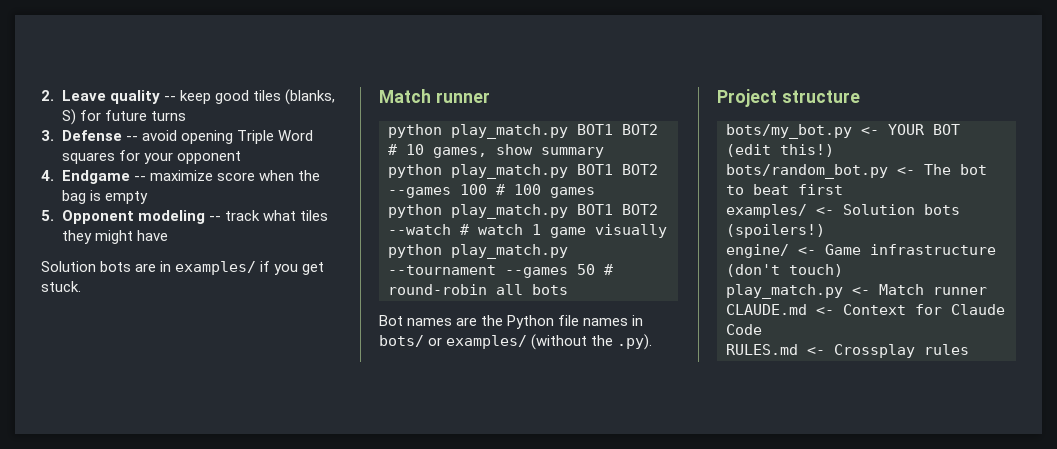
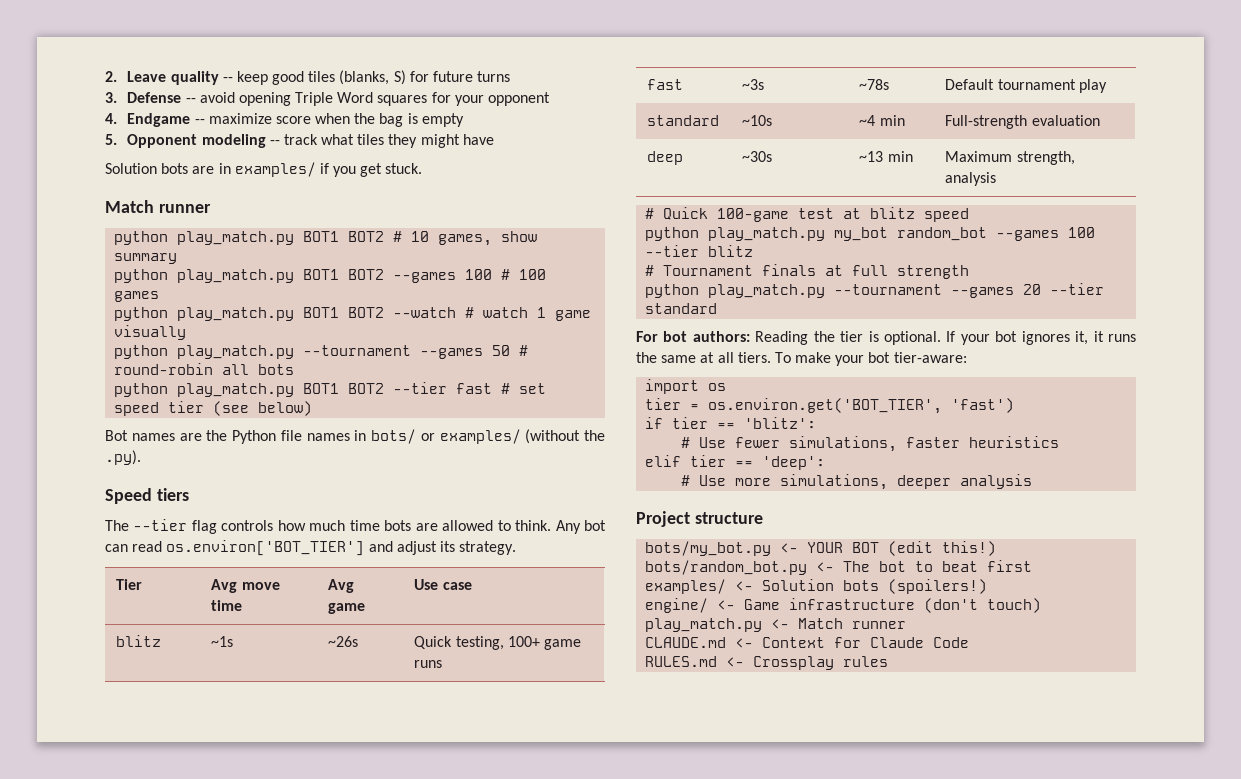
+ python play_match.py BOT1 BOT2 --tier fast # set speed tier (see below)
+ Speed tiers
+ The --tier flag controls how much time bots are allowed to think. Any bot can read os.environ['BOT_TIER'] and adjust its strategy.
+ Tier | Avg move time | Avg game | Use case
+ blitz | ~1s | ~26s | Quick testing, 100+ game runs
+ fast | ~3s | ~78s | Default tournament play
+ standard | ~10s | ~4 min | Full-strength evaluation
+ deep | ~30s | ~13 min | Maximum strength, analysis
+ # Quick 100-game test at blitz speed
+ python play_match.py my_bot random_bot --games 100 --tier blitz
+ # Tournament finals at full strength
+ python play_match.py --tournament --games 20 --tier standard
+ For bot authors: Reading the tier is optional. If your bot ignores it, it runs the same at all tiers. To make your bot tier-aware:
+ import os
+ tier = os.environ.get('BOT_TIER', 'fast')
+ if tier == 'blitz':
+ # Use fewer simulations, faster heuristics
+ elif tier == 'deep':
+ # Use more simulations, deeper analysis

